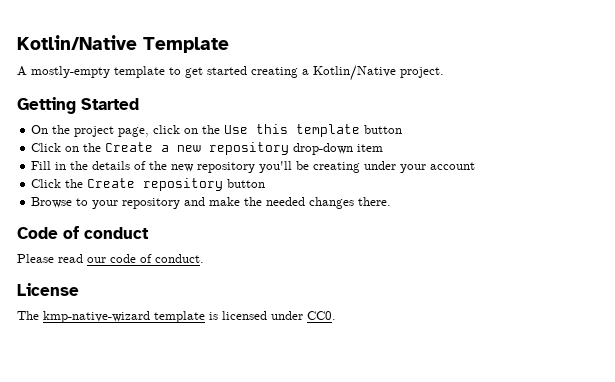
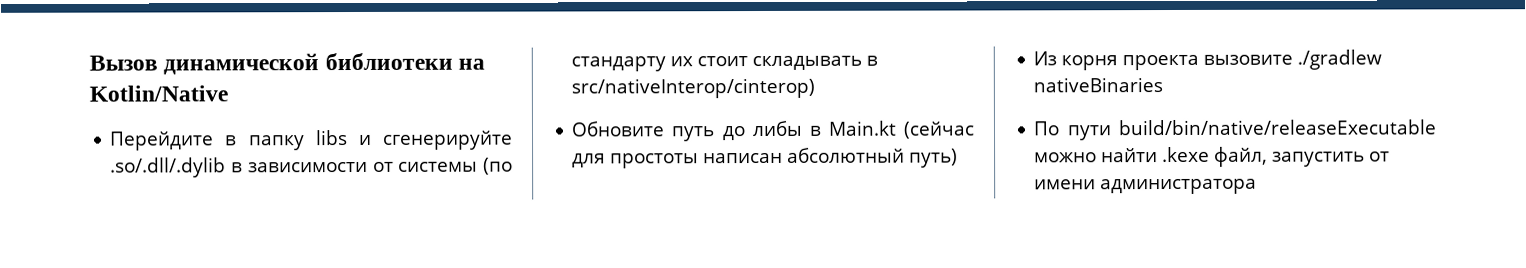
- Kotlin/Native Template
- A mostly-empty template to get started creating a Kotlin/Native project.
- Getting Started
- On the project page, click on the Use this template button
- Click on the Create a new repository drop-down item
- Fill in the details of the new repository you'll be creating under your account
- Click the Create repository button
- Browse to your repository and make the needed changes there.
- Code of conduct
- Please read our code of conduct.
- License
- The kmp-native-wizard template is licensed under CC0.
+ Вызов динамической библиотеки на Kotlin/Native
+ Перейдите в папку libs и сгенерируйте .so/.dll/.dylib в зависимости от системы (по стандарту их стоит складывать в src/nativeInterop/cinterop)
+ Обновите путь до либы в Main.kt (сейчас для простоты написан абсолютный путь)
+ Из корня проекта вызовите ./gradlew nativeBinaries
+ По пути build/bin/native/releaseExecutable можно найти .kexe файл, запустить от имени администратора

